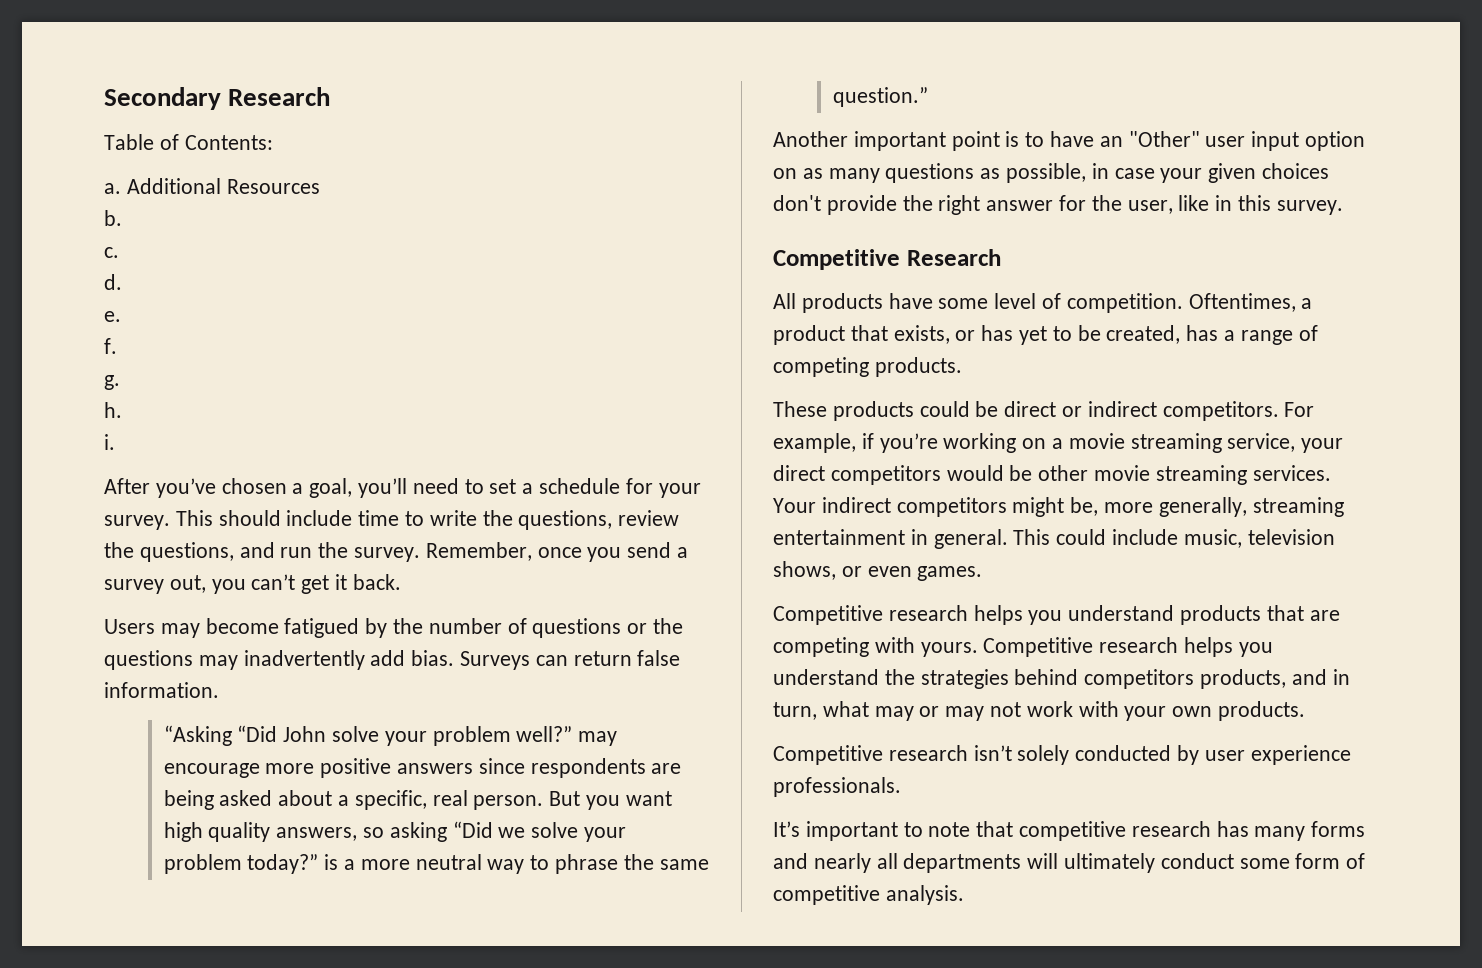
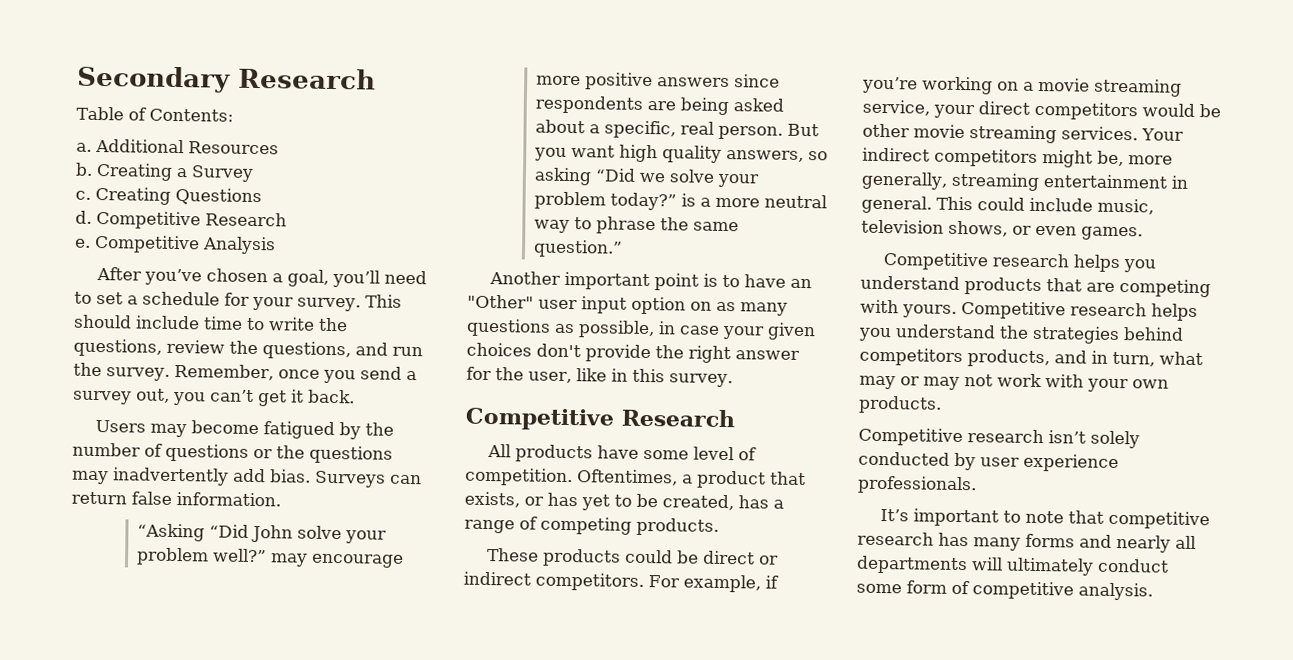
+ Creating a Survey
+ Creating Questions
- d.
+ d. Competitive Research
- e.
- f.
- g.
- h.
- i.
+ e. Competitive Analysis

